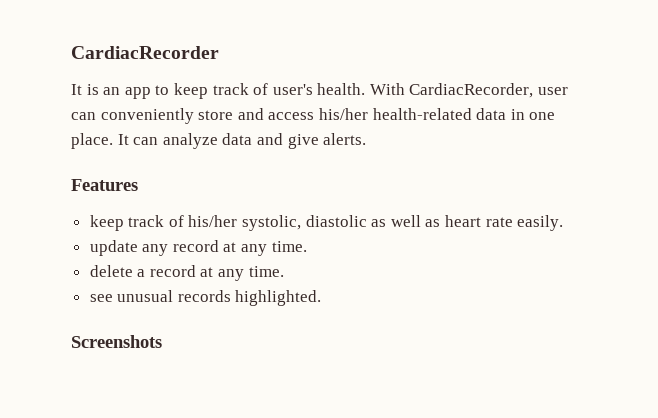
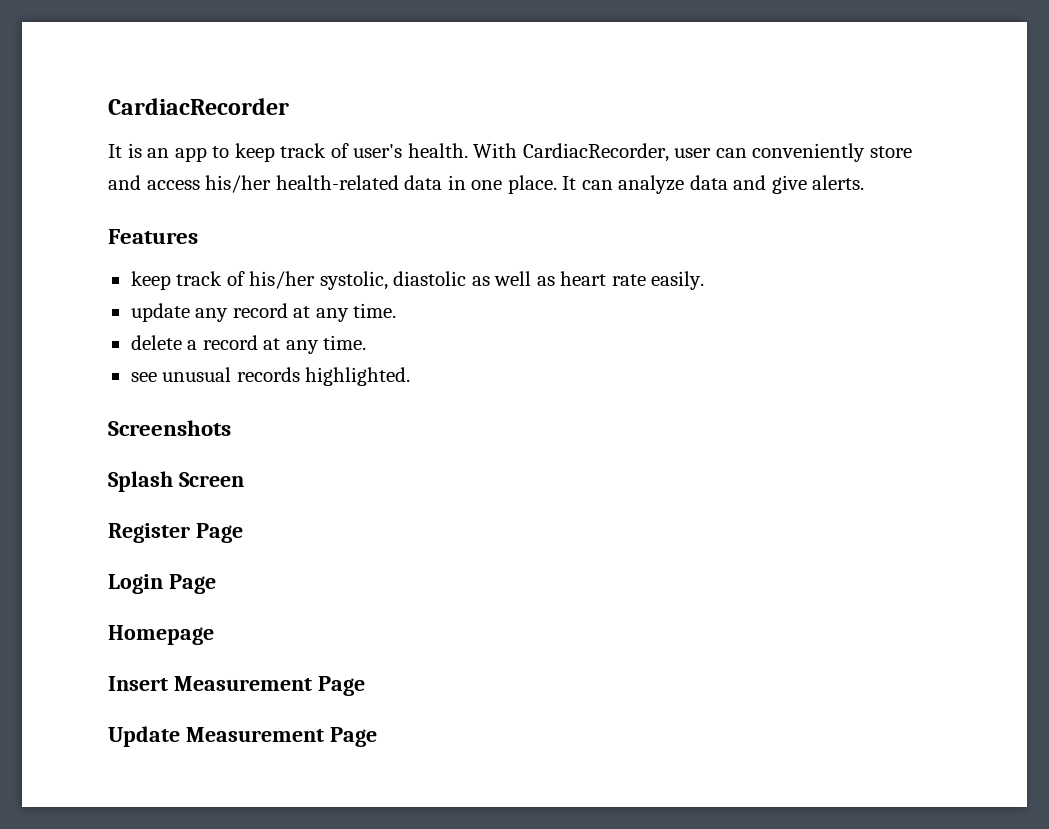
+ Splash Screen
+ Register Page
+ Login Page
+ Homepage
+ Insert Measurement Page
+ Update Measurement Page

